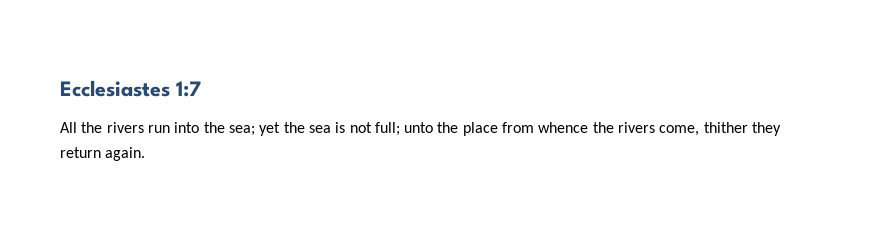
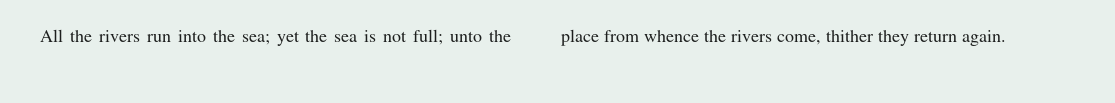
- Ecclesiastes 1:7

